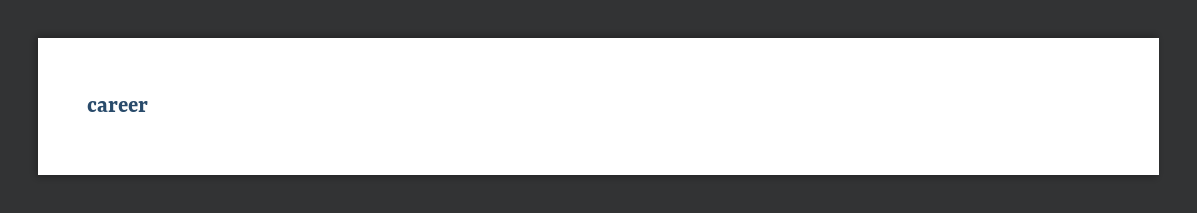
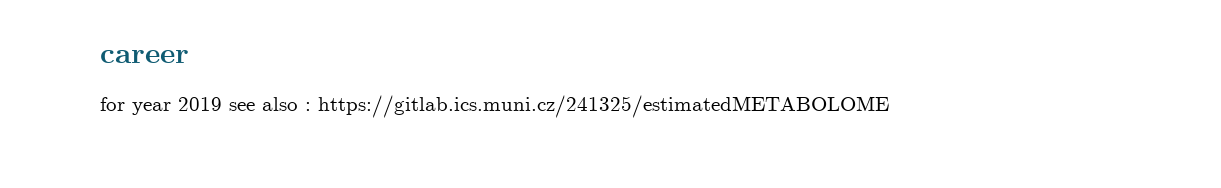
+ for year 2019 see also : https://gitlab.ics.muni.cz/241325/estimatedMETABOLOME

